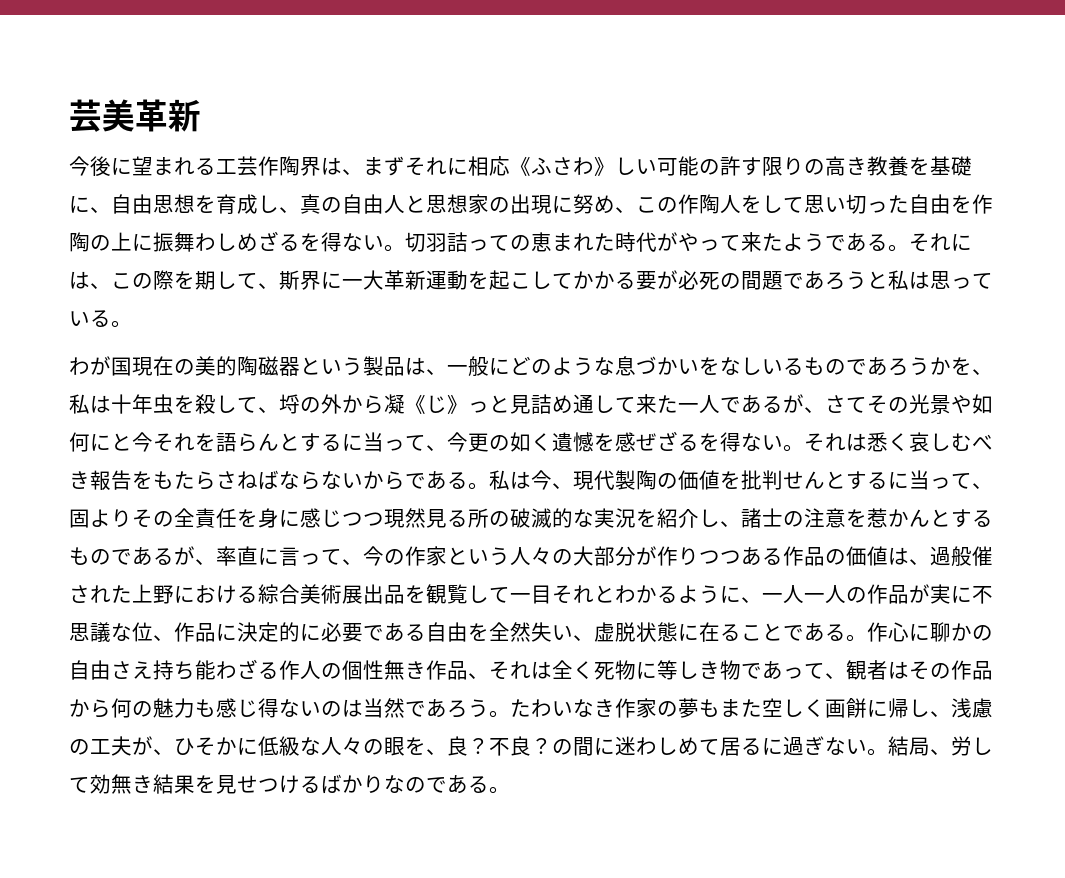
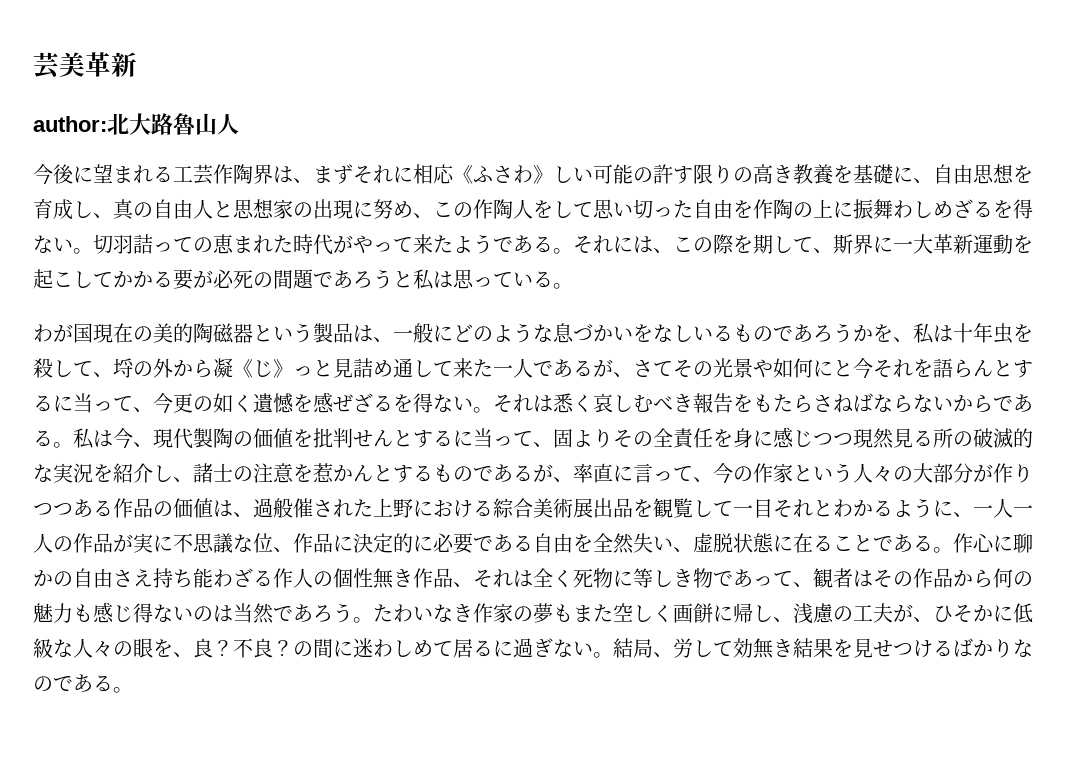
+ author:北大路魯山人

